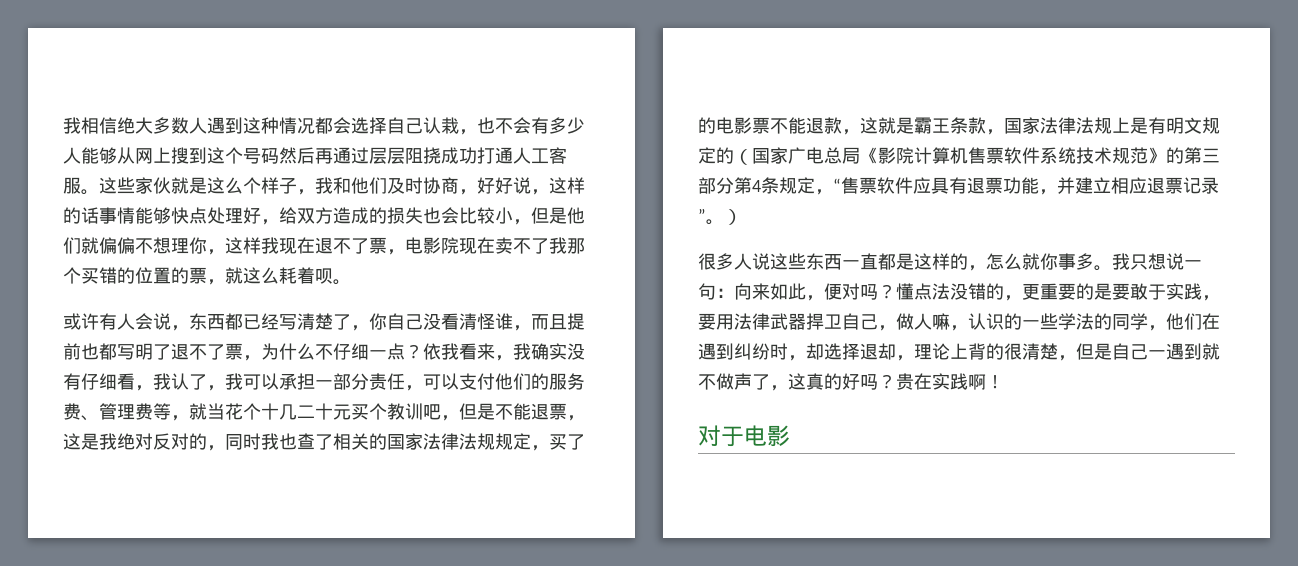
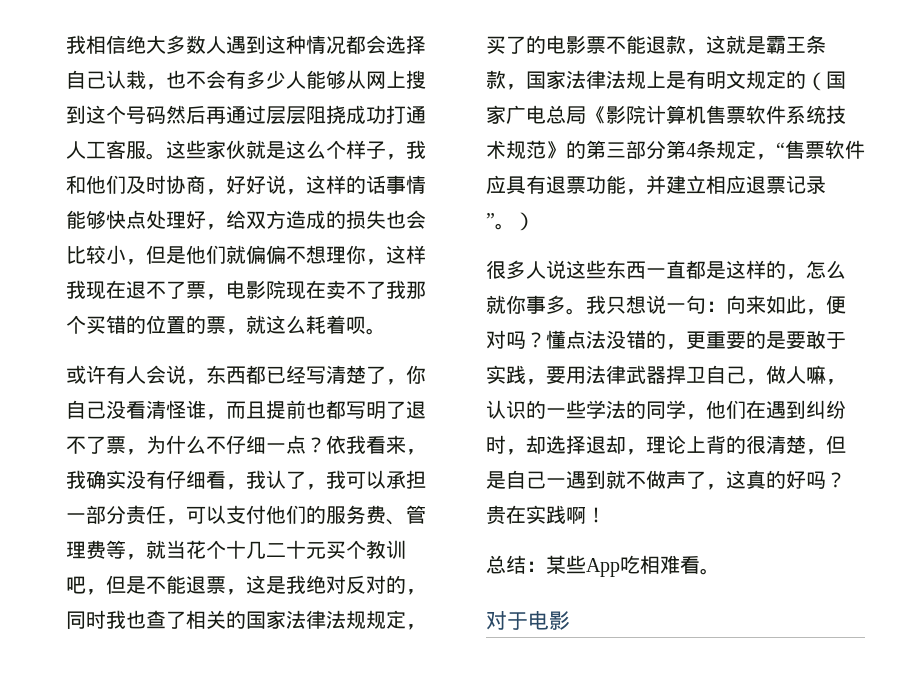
+ 总结：某些App吃相难看。

